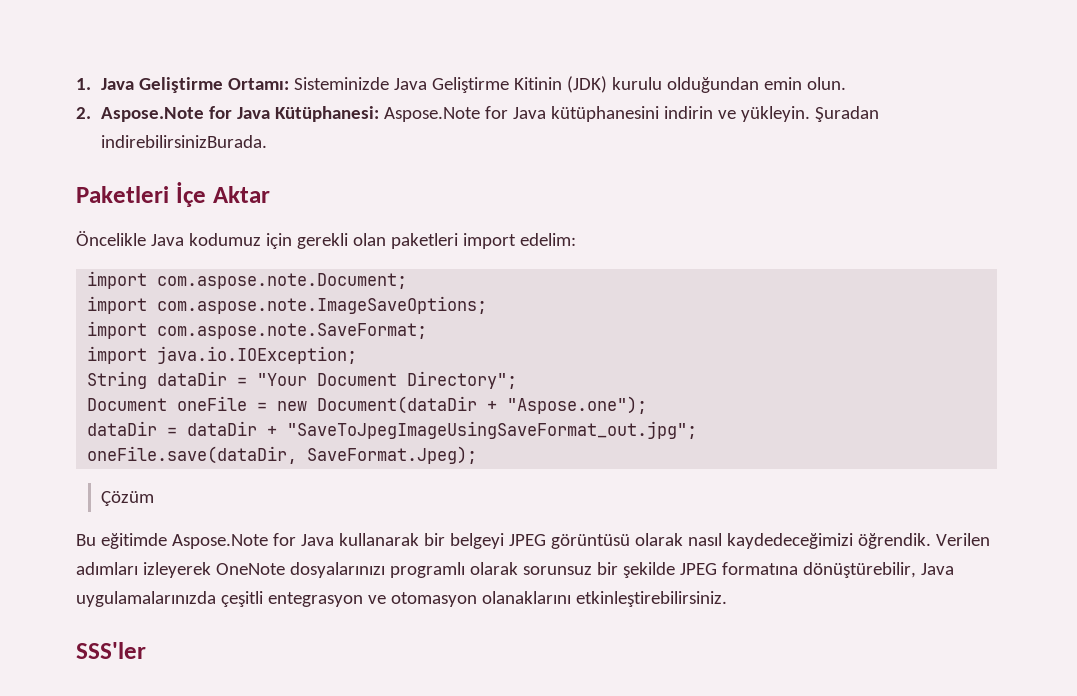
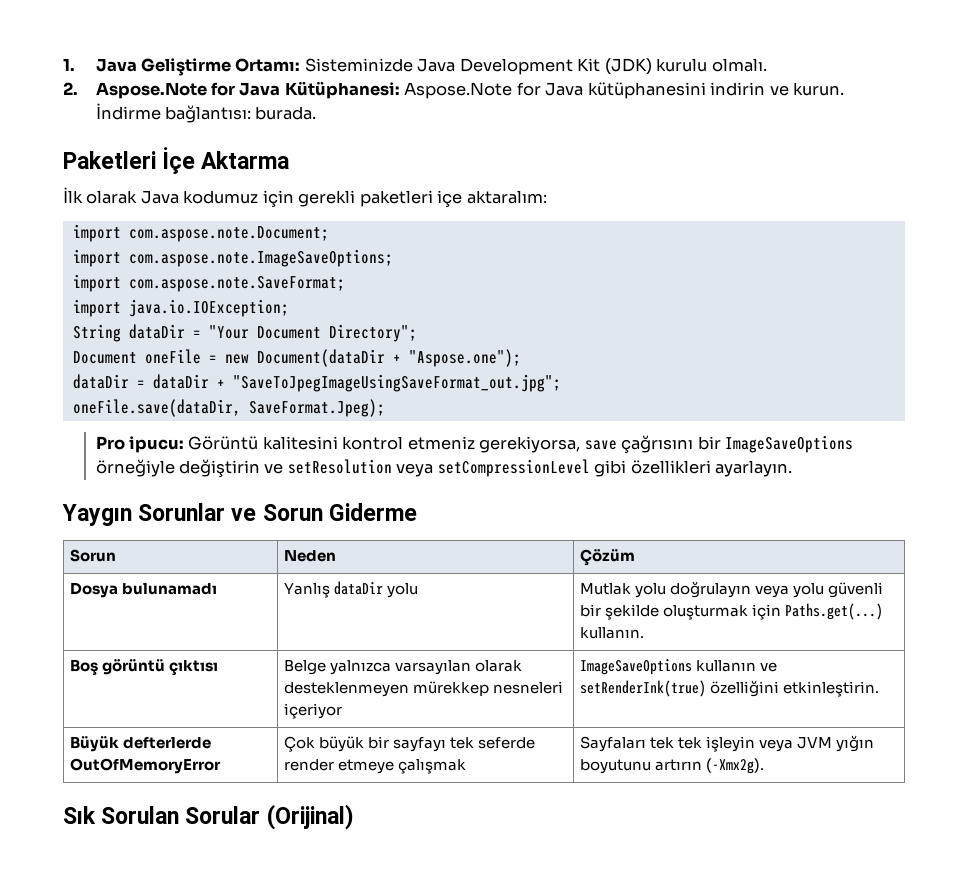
- 1. Java Geliştirme Ortamı: Sisteminizde Java Geliştirme Kitinin (JDK) kurulu olduğundan emin olun.
+ 1. Java Geliştirme Ortamı: Sisteminizde Java Development Kit (JDK) kurulu olmalı.
- 2. Aspose.Note for Java Kütüphanesi: Aspose.Note for Java kütüphanesini indirin ve yükleyin. Şuradan indirebilirsinizBurada.
+ 2. Aspose.Note for Java Kütüphanesi: Aspose.Note for Java kütüphanesini indirin ve kurun. İndirme bağlantısı: burada.
- Paketleri İçe Aktar
- Öncelikle Java kodumuz için gerekli olan paketleri import edelim:
+ Paketleri İçe Aktarma
+ İlk olarak Java kodumuz için gerekli paketleri içe aktaralım:
- Çözüm
- Bu eğitimde Aspose.Note for Java kullanarak bir belgeyi JPEG görüntüsü olarak nasıl kaydedeceğimizi öğrendik. Verilen adımları izleyerek OneNote dosyalarınızı programlı olarak sorunsuz bir şekilde JPEG formatına dönüştürebilir, Java uygulamalarınızda çeşitli entegrasyon ve otomasyon olanaklarını etkinleştirebilirsiniz.
- SSS'ler
+ Pro ipucu: Görüntü kalitesini kontrol etmeniz gerekiyorsa, save çağrısını bir ImageSaveOptions örneğiyle değiştirin ve setResolution veya setCompressionLevel gibi özellikleri ayarlayın.
+ Yaygın Sorunlar ve Sorun Giderme
+ Sorun | Neden | Çözüm
+ Dosya bulunamadı | Yanlış dataDir yolu | Mutlak yolu doğrulayın veya yolu güvenli bir şekilde oluşturmak için Paths.get(...) kullanın.
+ Boş görüntü çıktısı | Belge yalnızca varsayılan olarak desteklenmeyen mürekkep nesneleri içeriyor | ImageSaveOptions kullanın ve setRenderInk(true) özelliğini etkinleştirin.
+ Büyük defterlerde OutOfMemoryError | Çok büyük bir sayfayı tek seferde render etmeye çalışmak | Sayfaları tek tek işleyin veya JVM yığın boyutunu artırın (-Xmx2g).
+ Sık Sorulan Sorular (Orijinal)

